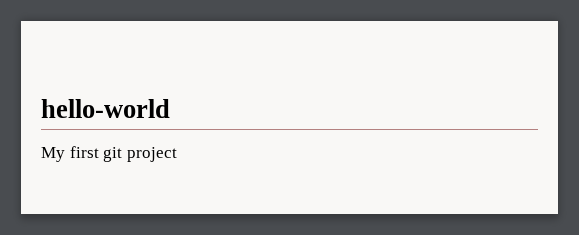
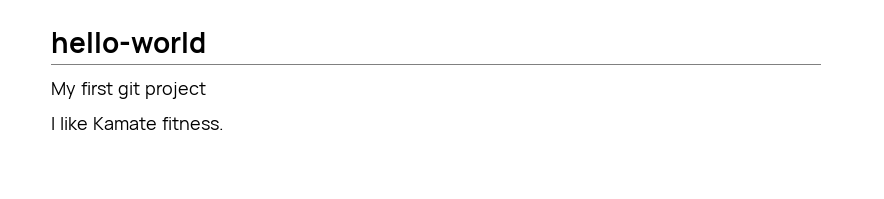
+ I like Kamate fitness.

